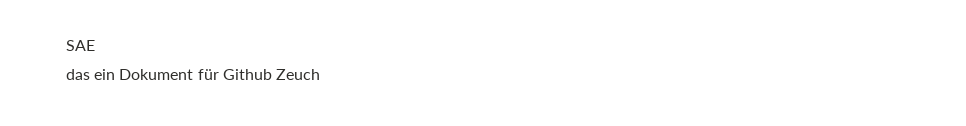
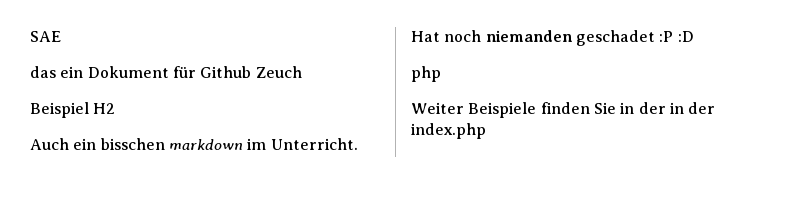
+ Beispiel H2
+ Auch ein bisschen markdown im Unterricht. Hat noch niemanden geschadet :P :D
+ php
+ Weiter Beispiele finden Sie in der in der index.php

